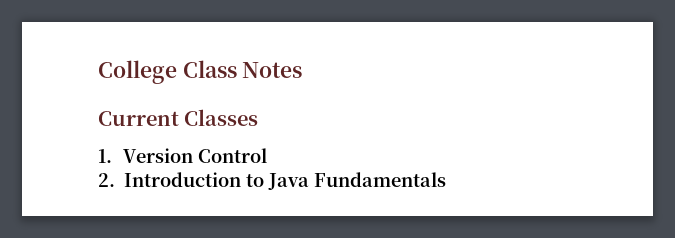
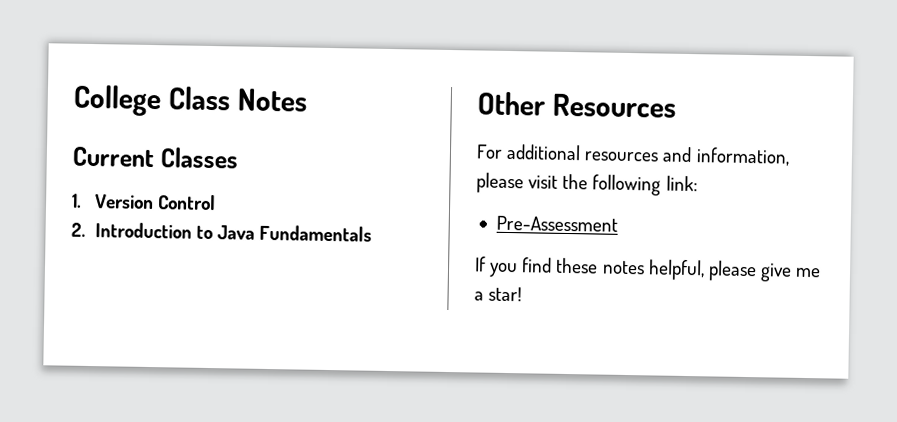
+ Other Resources
+ For additional resources and information, please visit the following link:
+ Pre-Assessment
+ If you find these notes helpful, please give me a star!

